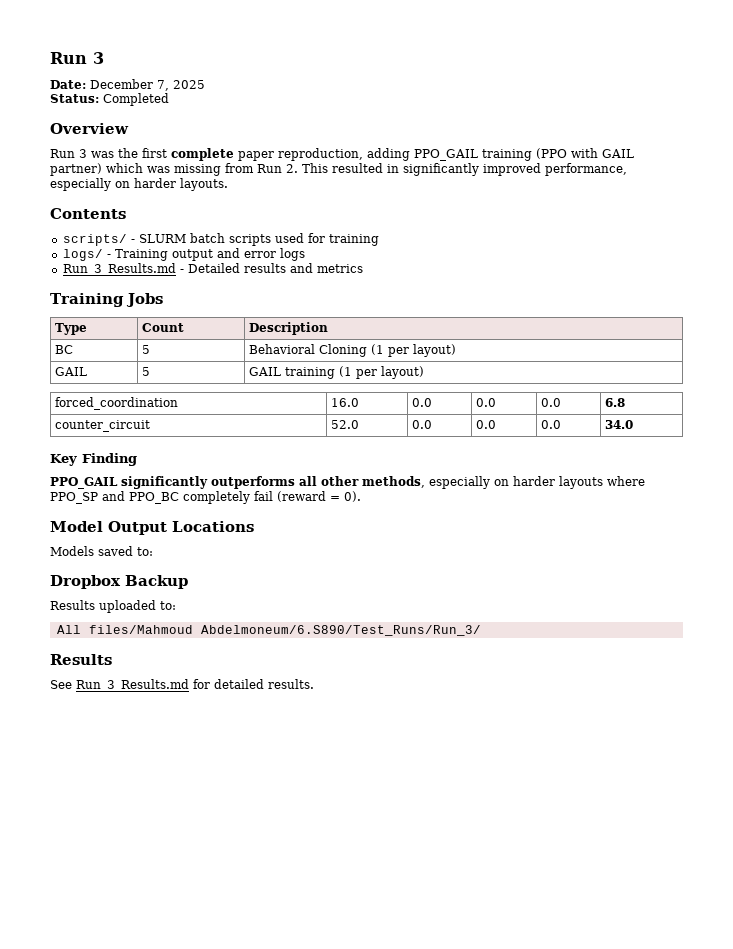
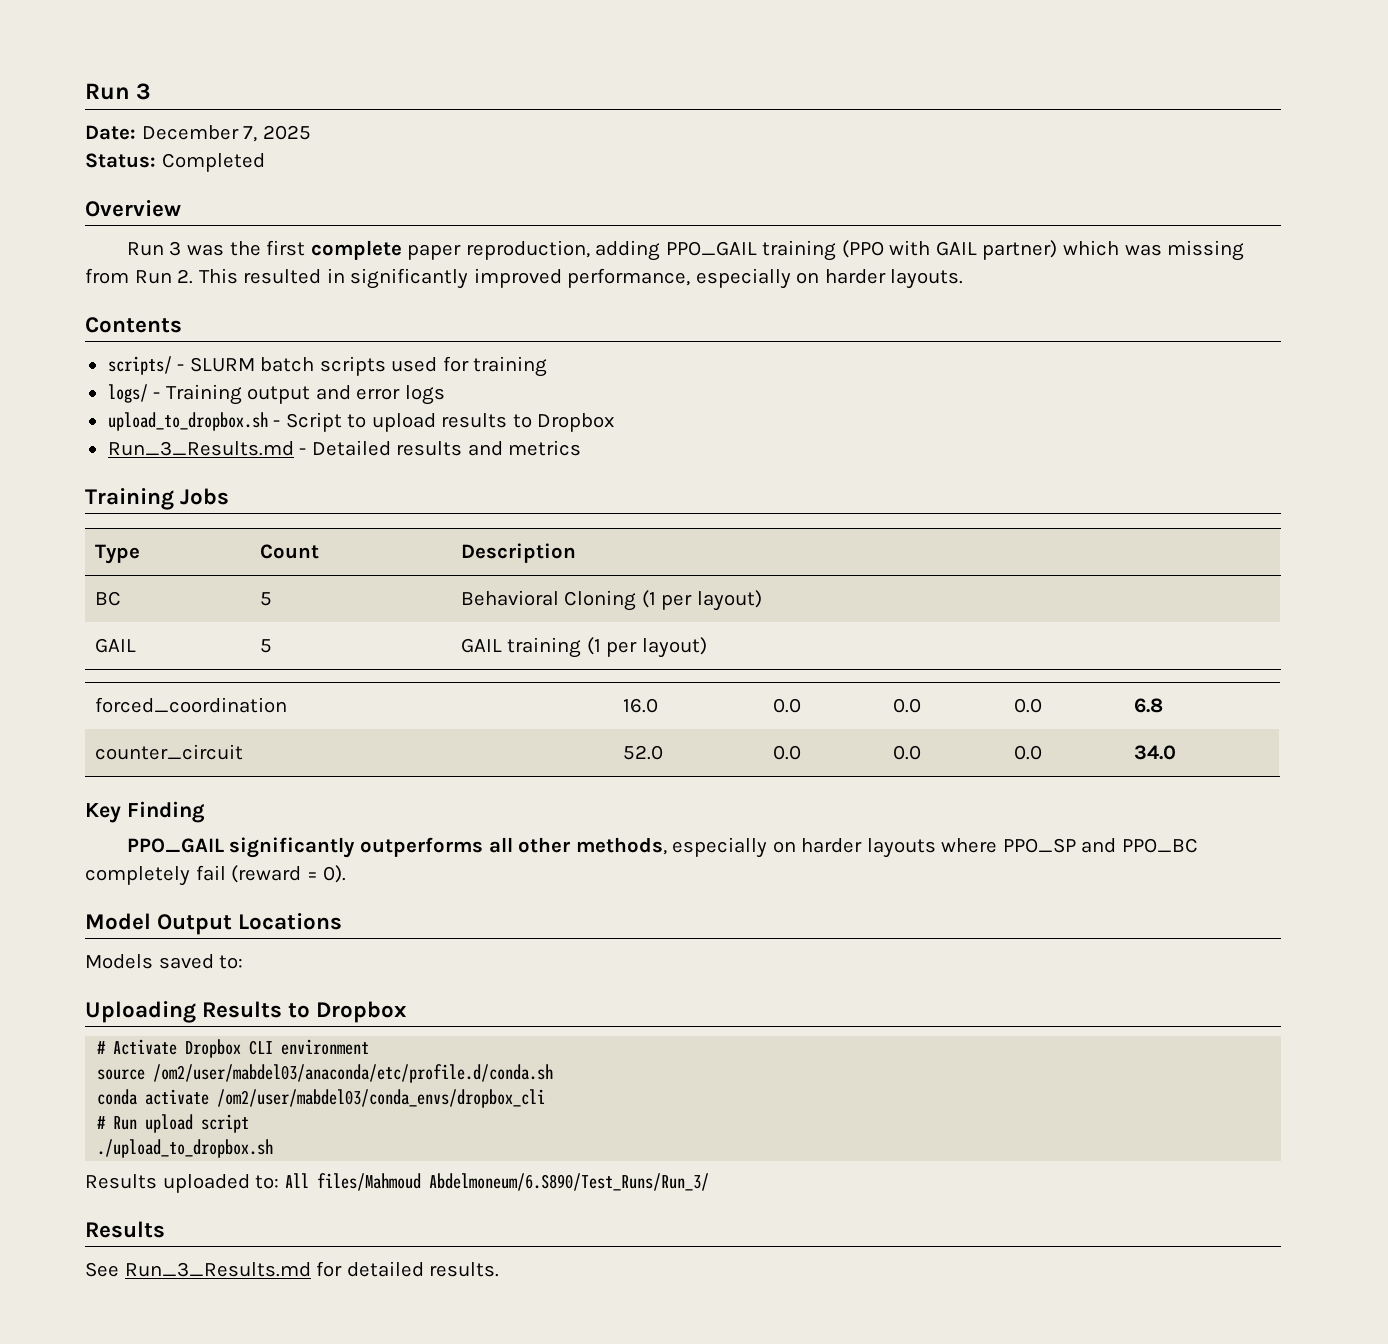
+ upload_to_dropbox.sh - Script to upload results to Dropbox
- Dropbox Backup
+ Uploading Results to Dropbox
+ # Activate Dropbox CLI environment
+ source /om2/user/mabdel03/anaconda/etc/profile.d/conda.sh
+ conda activate /om2/user/mabdel03/conda_envs/dropbox_cli
+ # Run upload script
+ ./upload_to_dropbox.sh
- Results uploaded to:
- All files/Mahmoud Abdelmoneum/6.S890/Test_Runs/Run_3/
+ Results uploaded to: All files/Mahmoud Abdelmoneum/6.S890/Test_Runs/Run_3/

